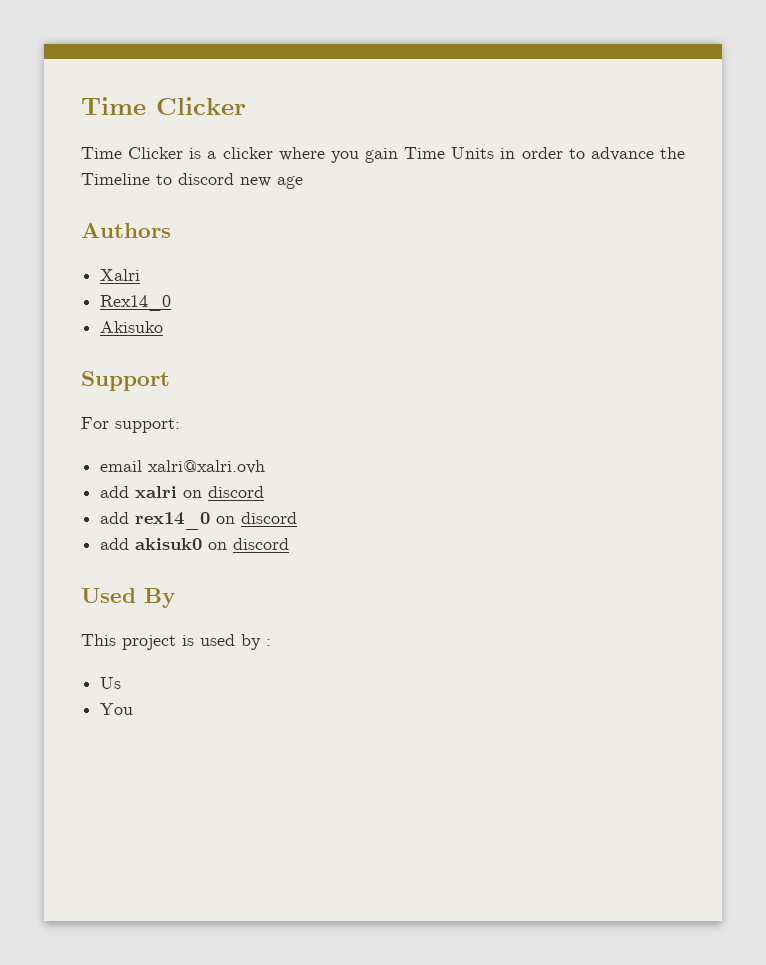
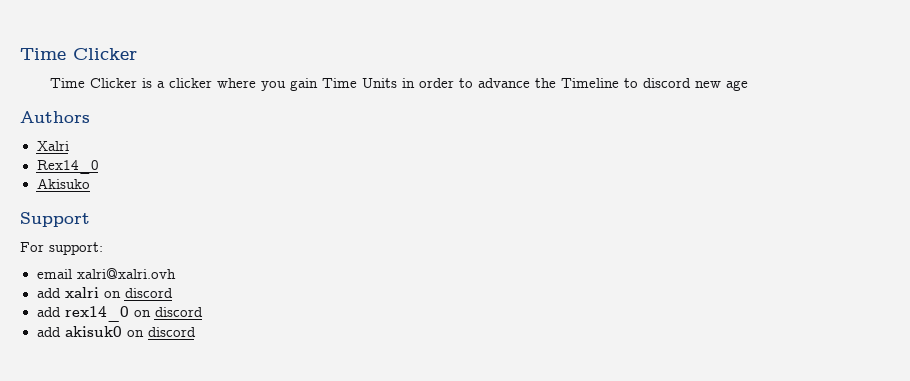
- Used By
- This project is used by :
- Us
- You

